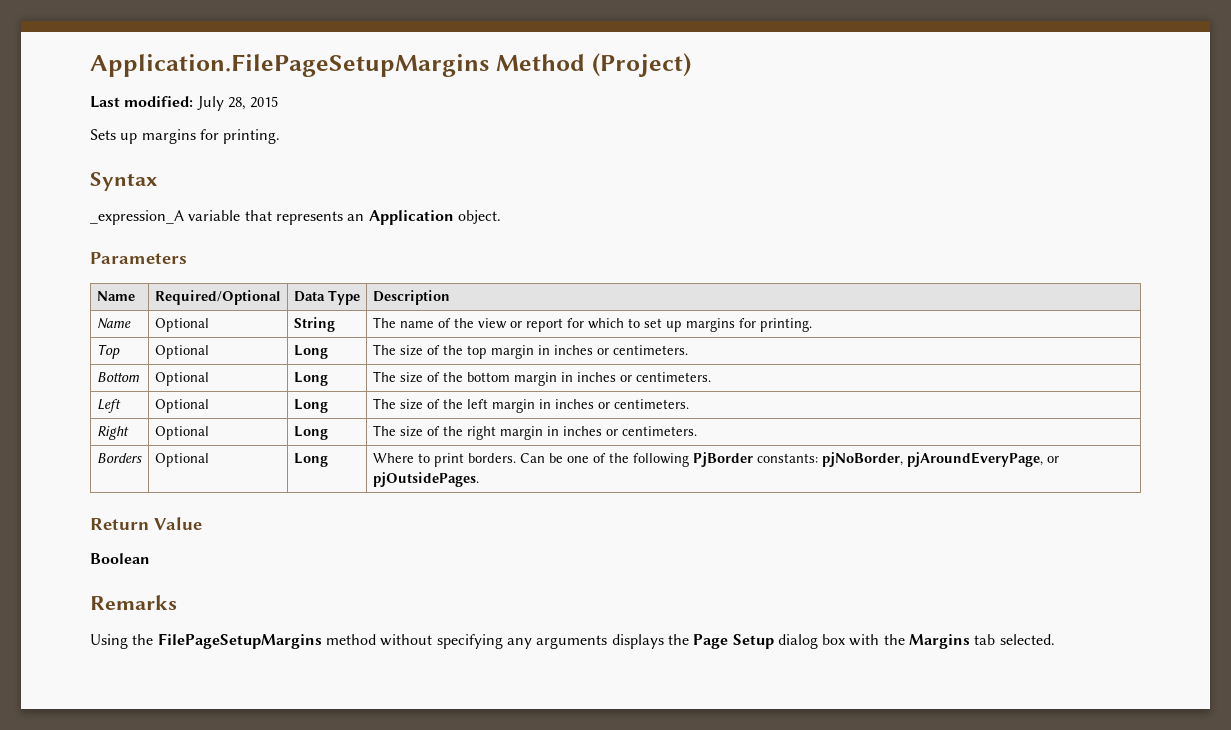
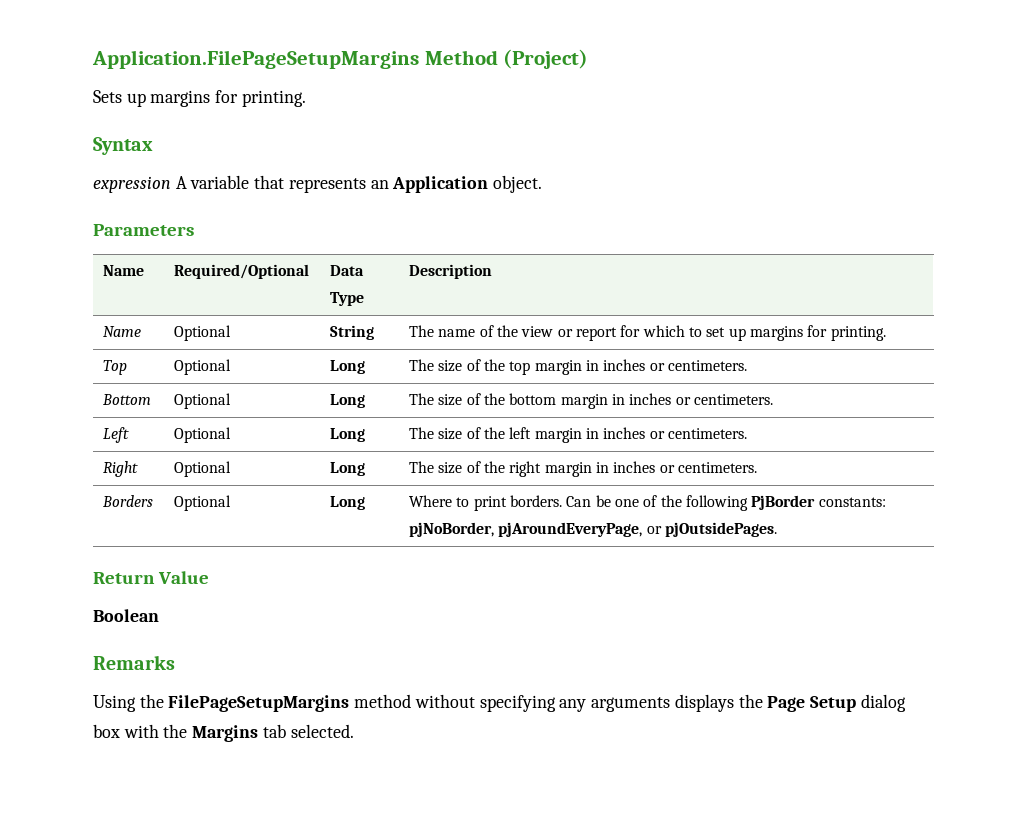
- Last modified: July 28, 2015
- _expression_A variable that represents an Application object.
+ expression A variable that represents an Application object.

